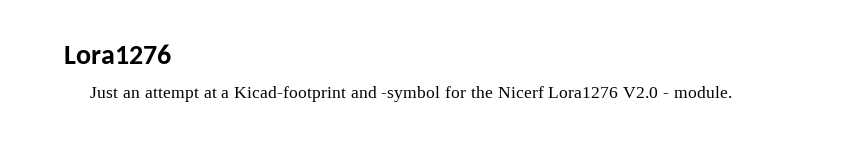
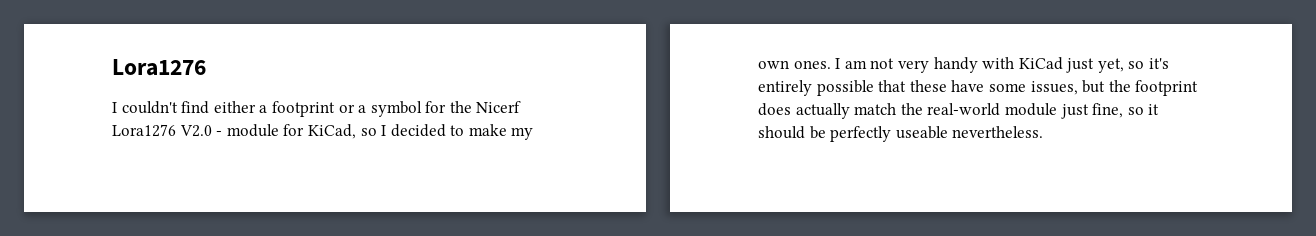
- Just an attempt at a Kicad-footprint and -symbol for the Nicerf Lora1276 V2.0 - module.
+ I couldn't find either a footprint or a symbol for the Nicerf Lora1276 V2.0 - module for KiCad, so I decided to make my own ones. I am not very handy with KiCad just yet, so it's entirely possible that these have some issues, but the footprint does actually match the real-world module just fine, so it should be perfectly useable nevertheless.

